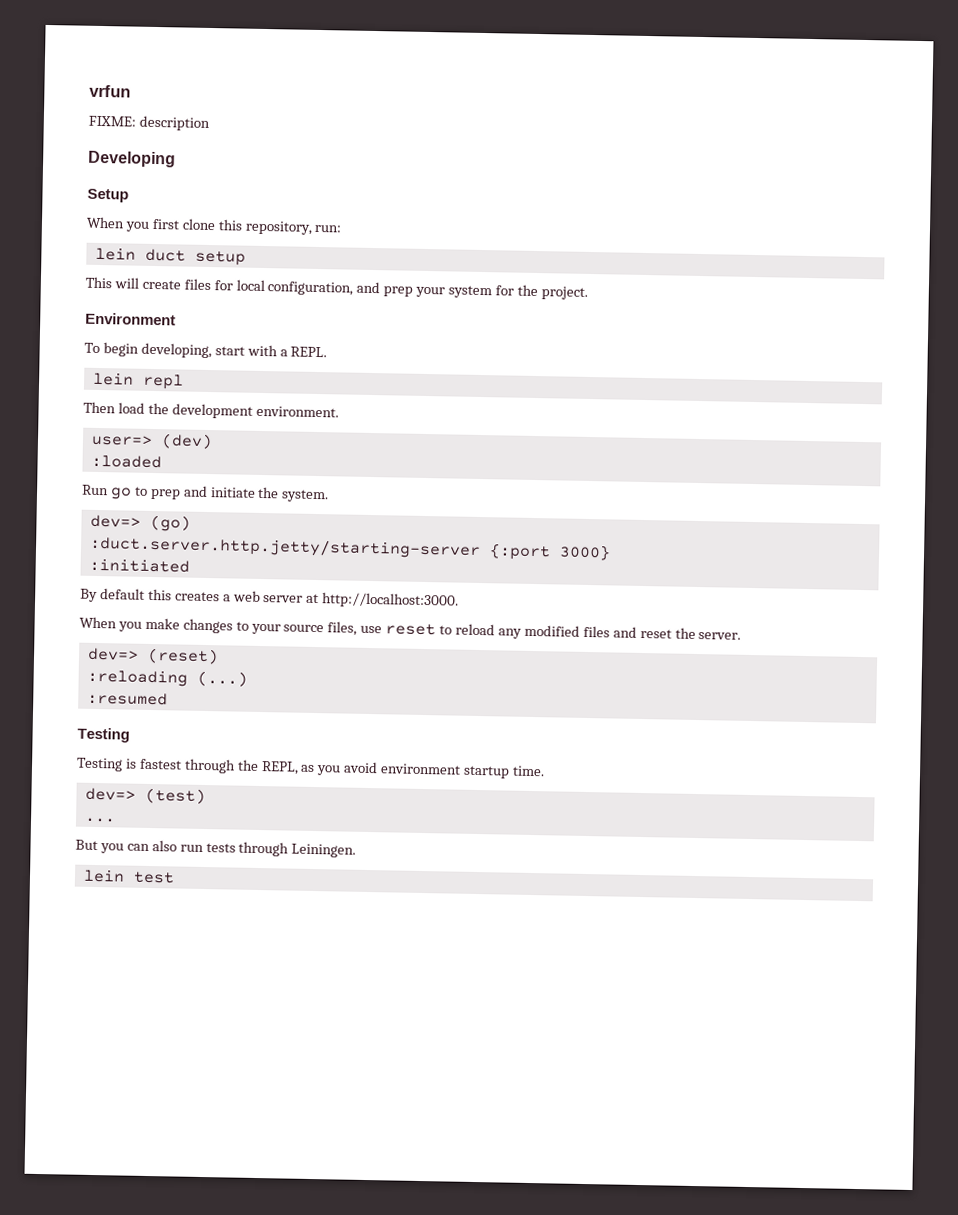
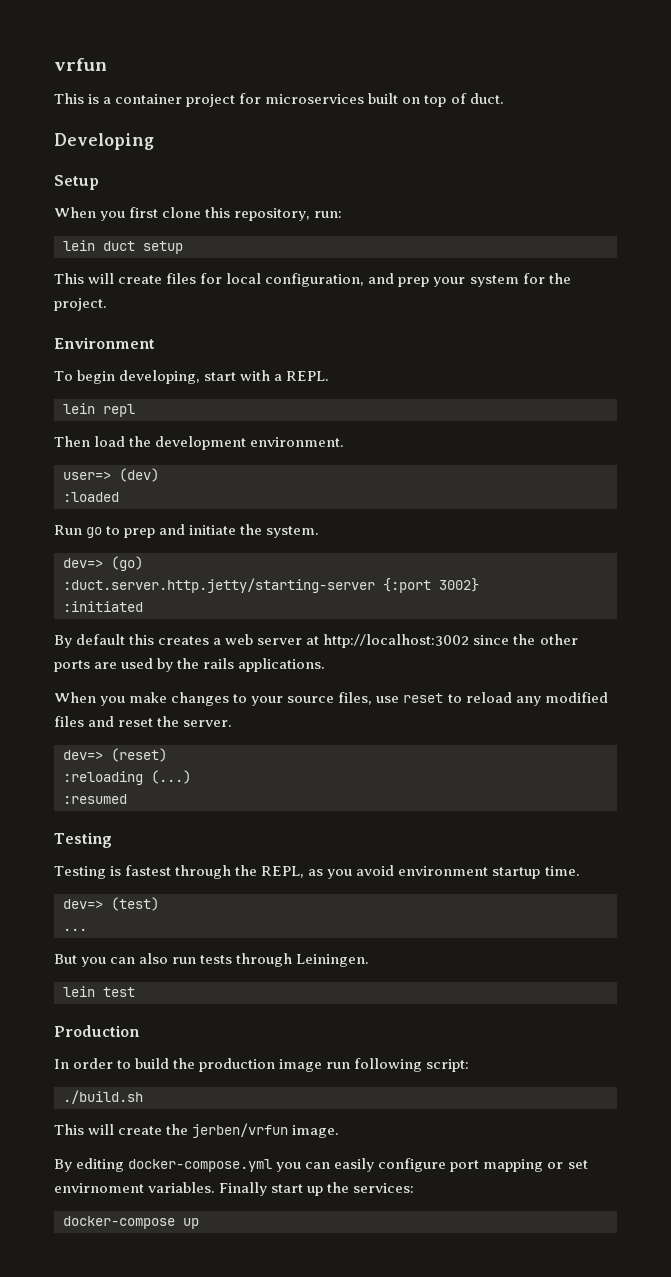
- FIXME: description
+ This is a container project for microservices built on top of duct.
- :duct.server.http.jetty/starting-server {:port 3000}
+ :duct.server.http.jetty/starting-server {:port 3002}
- By default this creates a web server at http://localhost:3000.
+ By default this creates a web server at http://localhost:3002 since the other ports are used by the rails applications.
+ Production
+ In order to build the production image run following script:
+ ./build.sh
+ This will create the jerben/vrfun image.
+ By editing docker-compose.yml you can easily configure port mapping or set envirnoment variables. Finally start up the services:
+ docker-compose up

